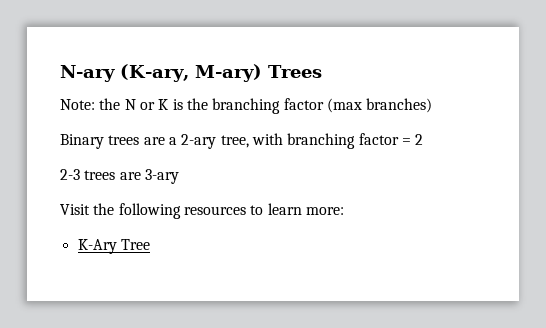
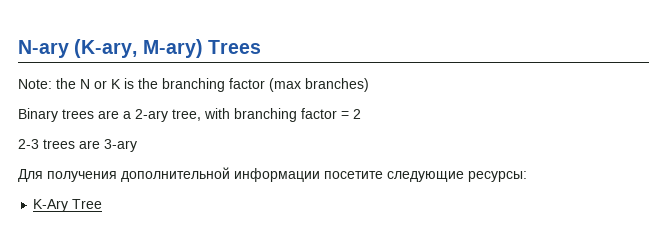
- Visit the following resources to learn more:
+ Для получения дополнительной информации посетите следующие ресурсы:

